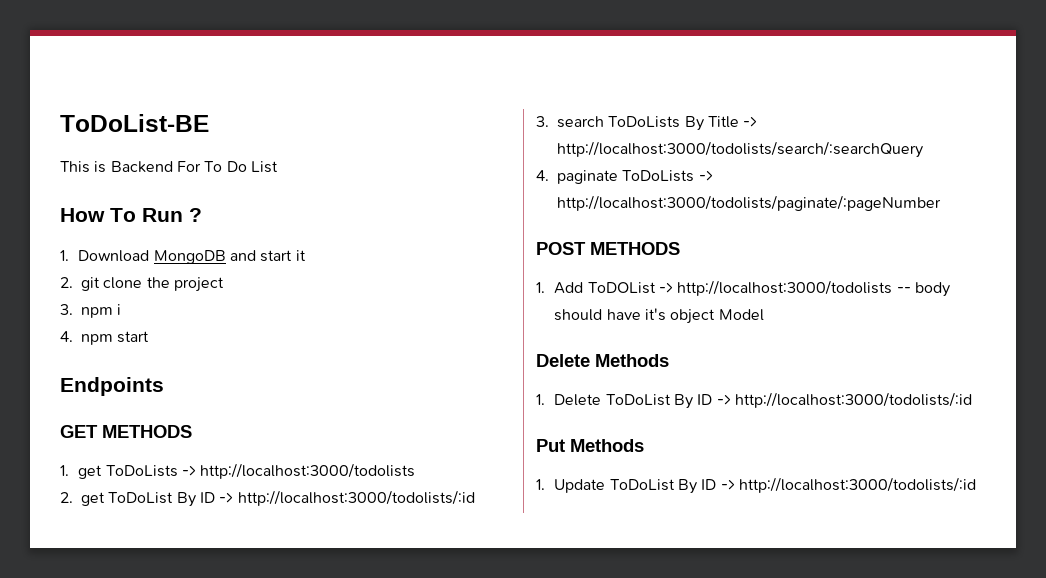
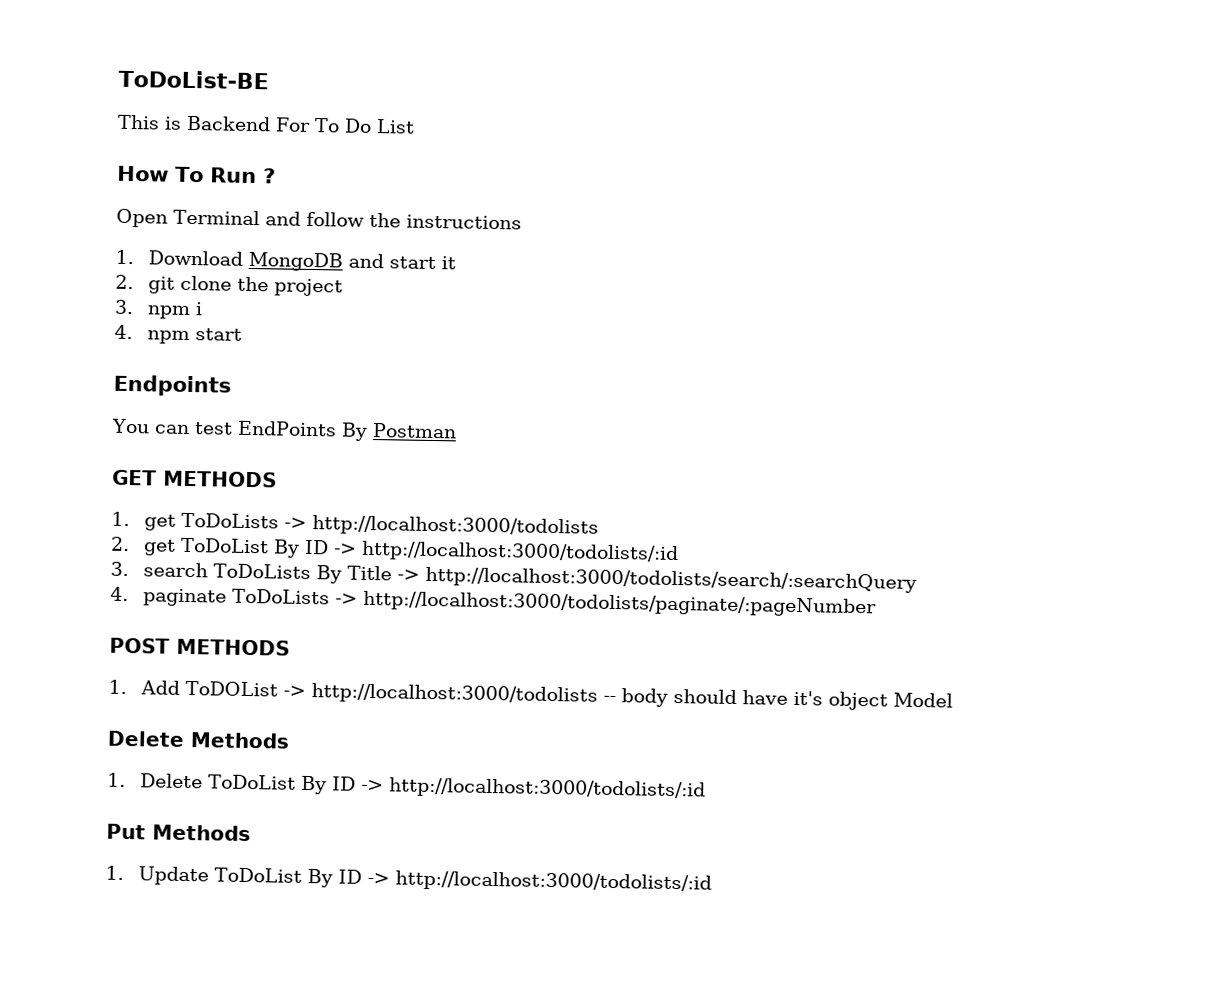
+ Open Terminal and follow the instructions
+ You can test EndPoints By Postman

